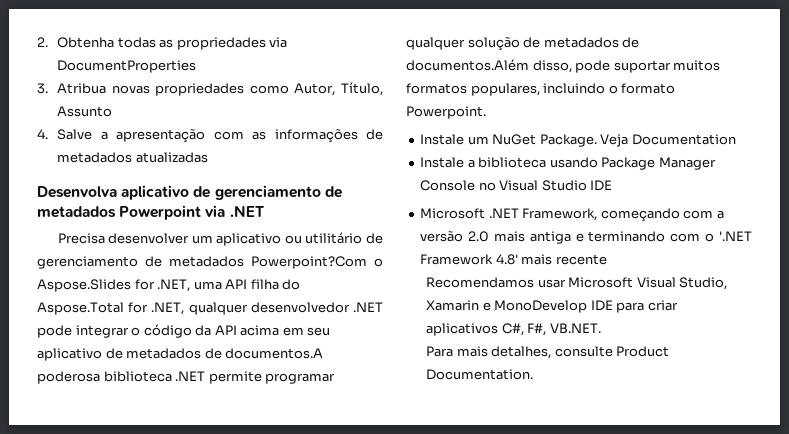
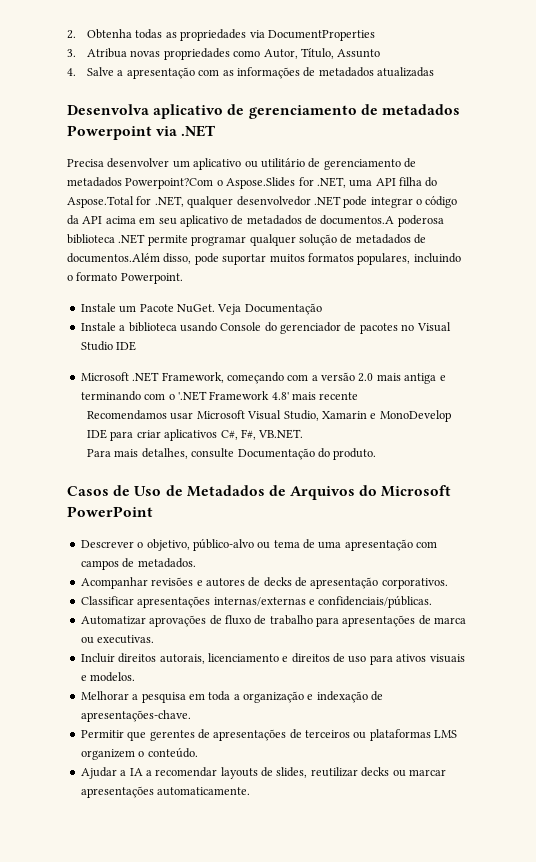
- Instale um NuGet Package. Veja Documentation
+ Instale um Pacote NuGet. Veja Documentação
- Instale a biblioteca usando Package Manager Console no Visual Studio IDE
+ Instale a biblioteca usando Console do gerenciador de pacotes no Visual Studio IDE
- Para mais detalhes, consulte Product Documentation.
+ Para mais detalhes, consulte Documentação do produto.
+ Casos de Uso de Metadados de Arquivos do Microsoft PowerPoint
+ Descrever o objetivo, público-alvo ou tema de uma apresentação com campos de metadados.
+ Acompanhar revisões e autores de decks de apresentação corporativos.
+ Classificar apresentações internas/externas e confidenciais/públicas.
+ Automatizar aprovações de fluxo de trabalho para apresentações de marca ou executivas.
+ Incluir direitos autorais, licenciamento e direitos de uso para ativos visuais e modelos.
+ Melhorar a pesquisa em toda a organização e indexação de apresentações-chave.
+ Permitir que gerentes de apresentações de terceiros ou plataformas LMS organizem o conteúdo.
+ Ajudar a IA a recomendar layouts de slides, reutilizar decks ou marcar apresentações automaticamente.

